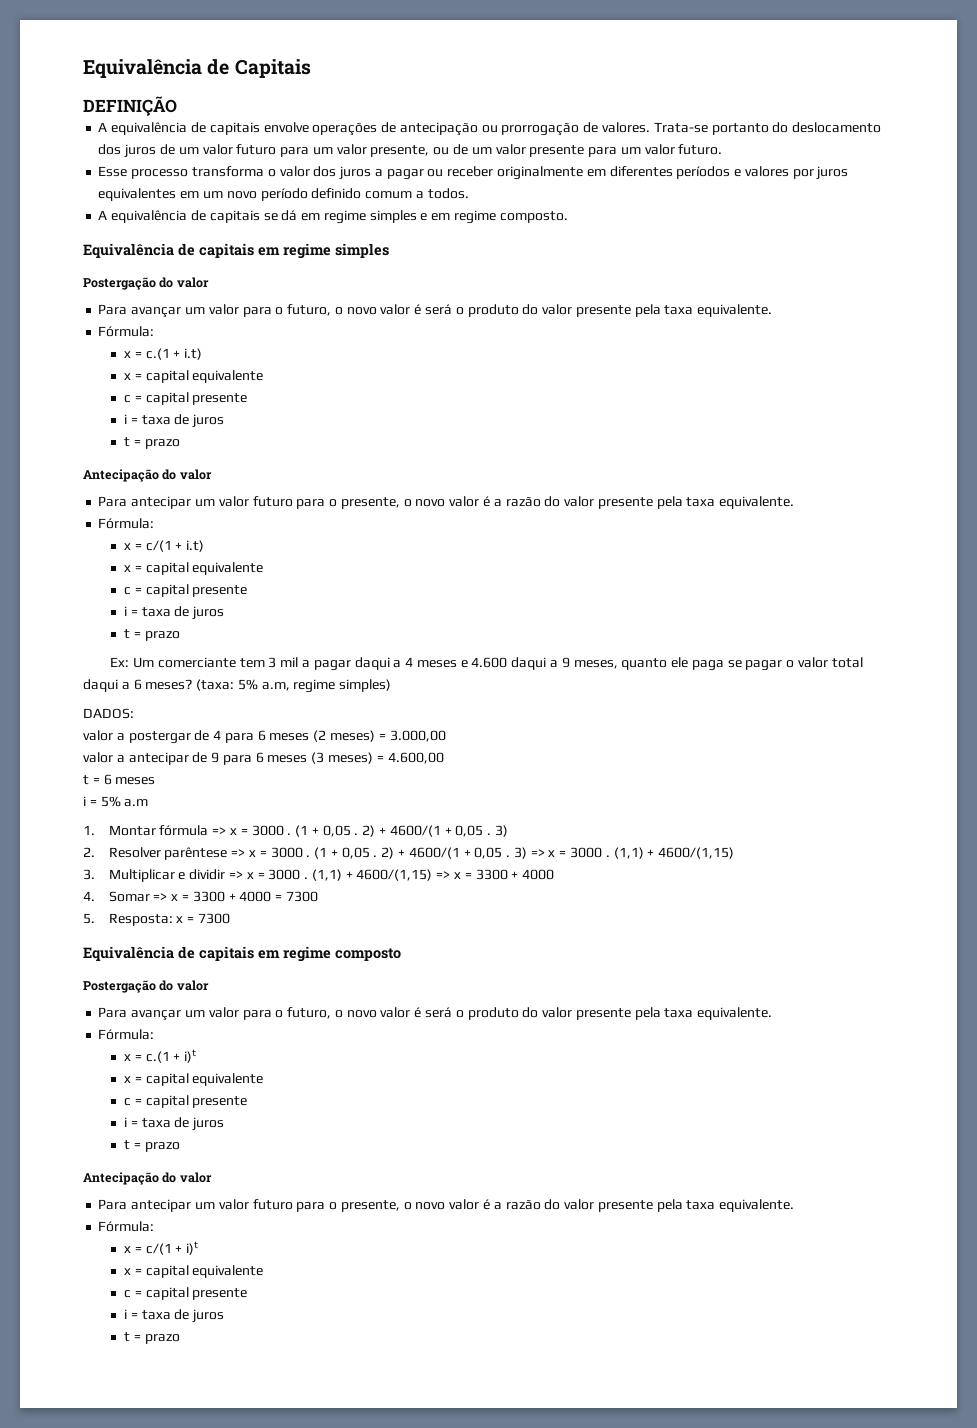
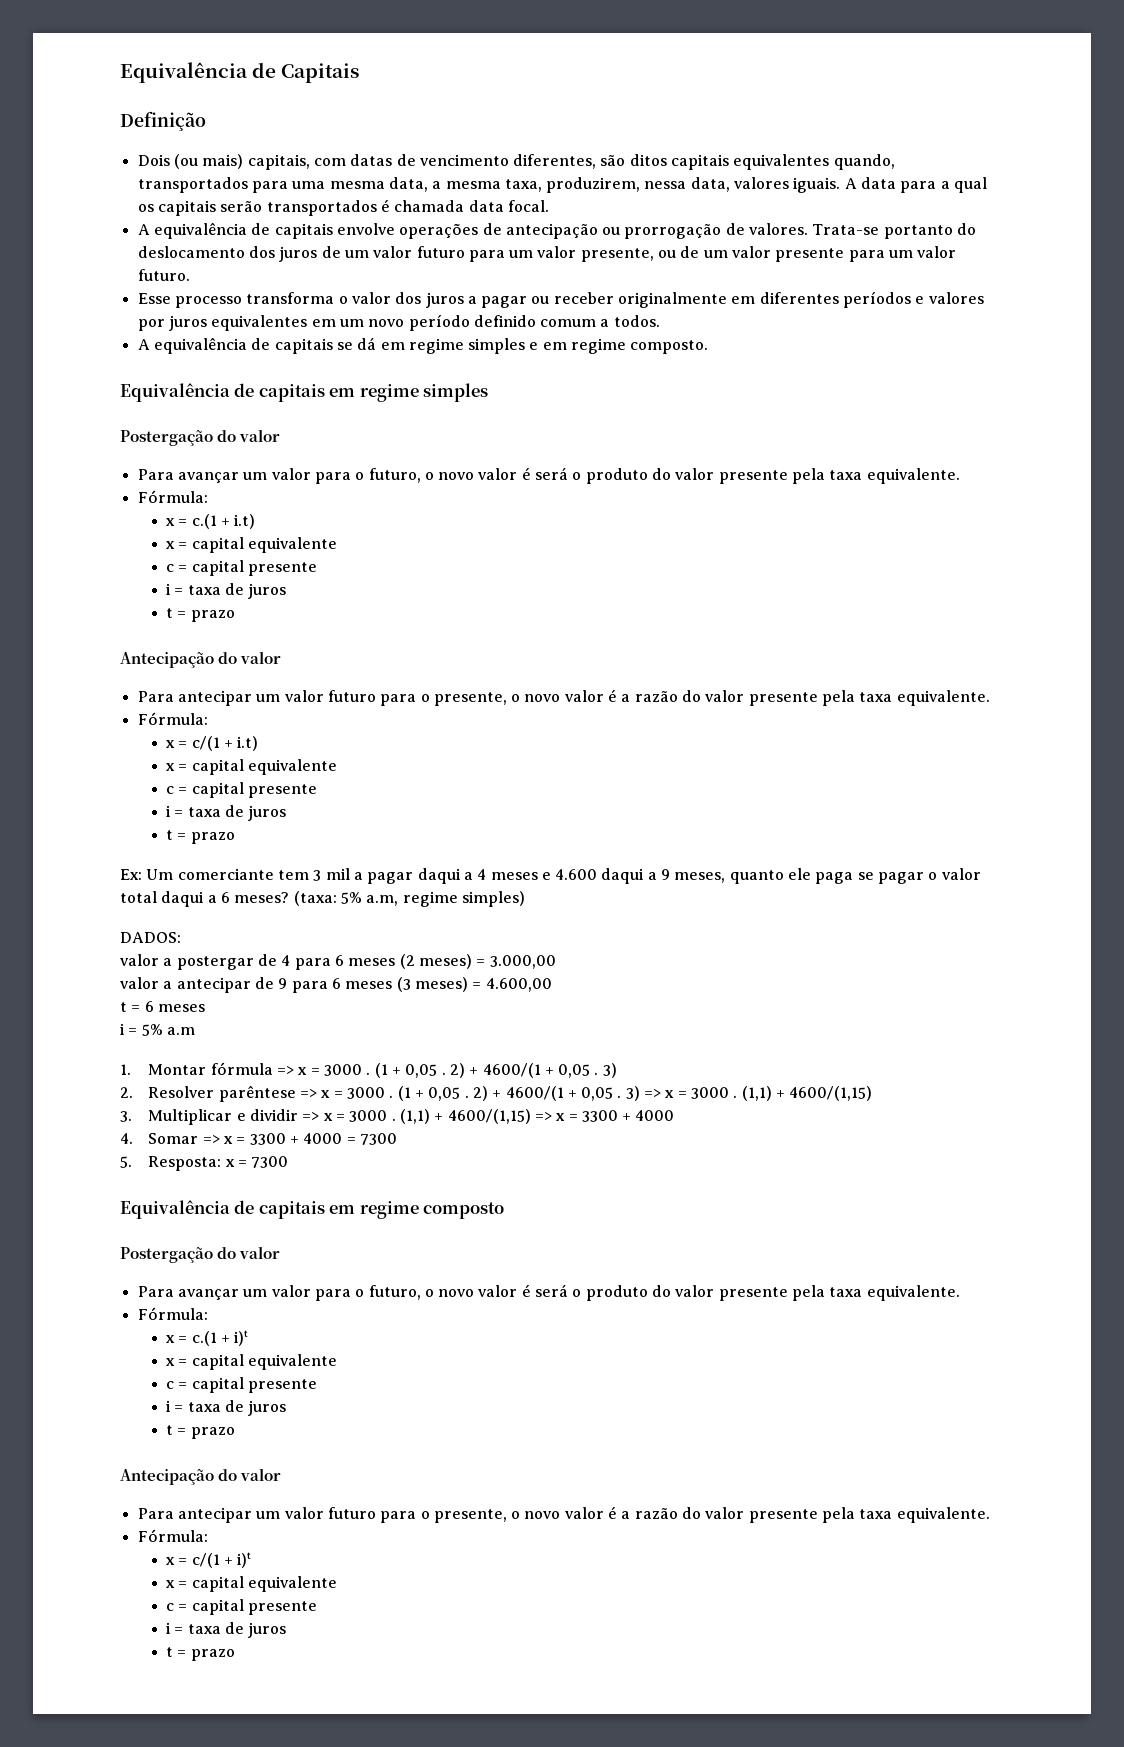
- DEFINIÇÃO
+ Definição
+ Dois (ou mais) capitais, com datas de vencimento diferentes, são ditos capitais equivalentes quando, transportados para uma mesma data, a mesma taxa, produzirem, nessa data, valores iguais. A data para a qual os capitais serão transportados é chamada data focal.

